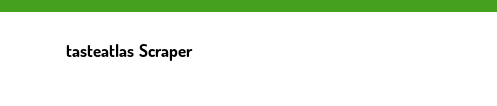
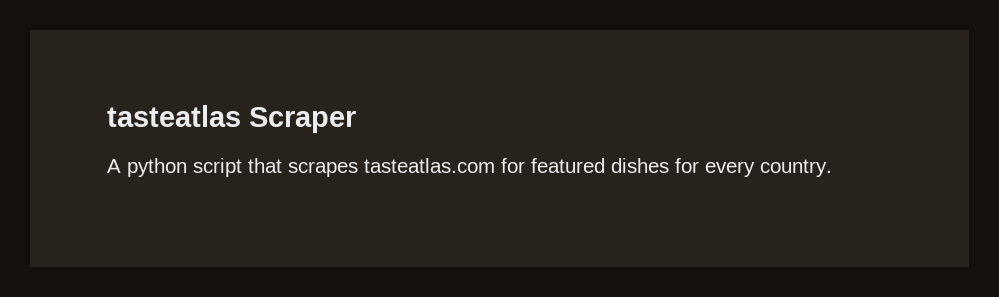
+ A python script that scrapes tasteatlas.com for featured dishes for every country.

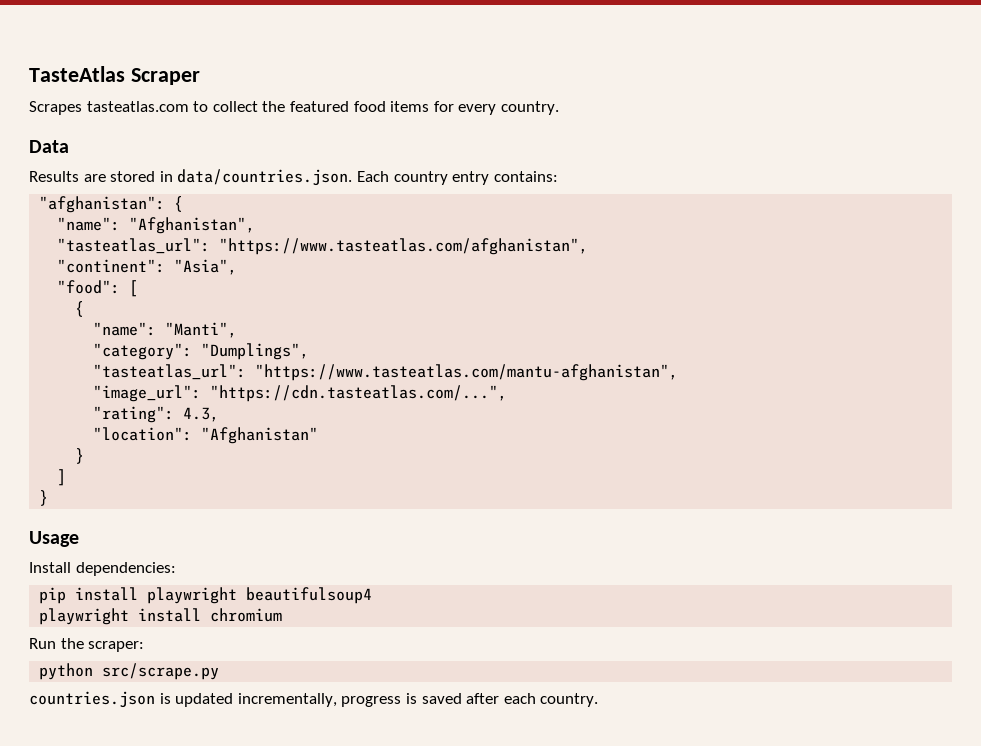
- tasteatlas Scraper
+ TasteAtlas Scraper
- A python script that scrapes tasteatlas.com for featured dishes for every country.
+ Scrapes tasteatlas.com to collect the featured food items for every country.
+ Data
+ Results are stored in data/countries.json. Each country entry contains:
+ "afghanistan": {
+ "name": "Afghanistan",
+ "tasteatlas_url": "https://www.tasteatlas.com/afghanistan",
+ "continent": "Asia",
+ "food": [
+ {
+ "name": "Manti",
+ "category": "Dumplings",
+ "tasteatlas_url": "https://www.tasteatlas.com/mantu-afghanistan",
+ "image_url": "https://cdn.tasteatlas.com/...",
+ "rating": 4.3,
+ "location": "Afghanistan"
+ }
+ ]
+ }
+ Usage
+ Install dependencies:
+ pip install playwright beautifulsoup4
+ playwright install chromium
+ Run the scraper:
+ python src/scrape.py
+ countries.json is updated incrementally, progress is saved after each country.

